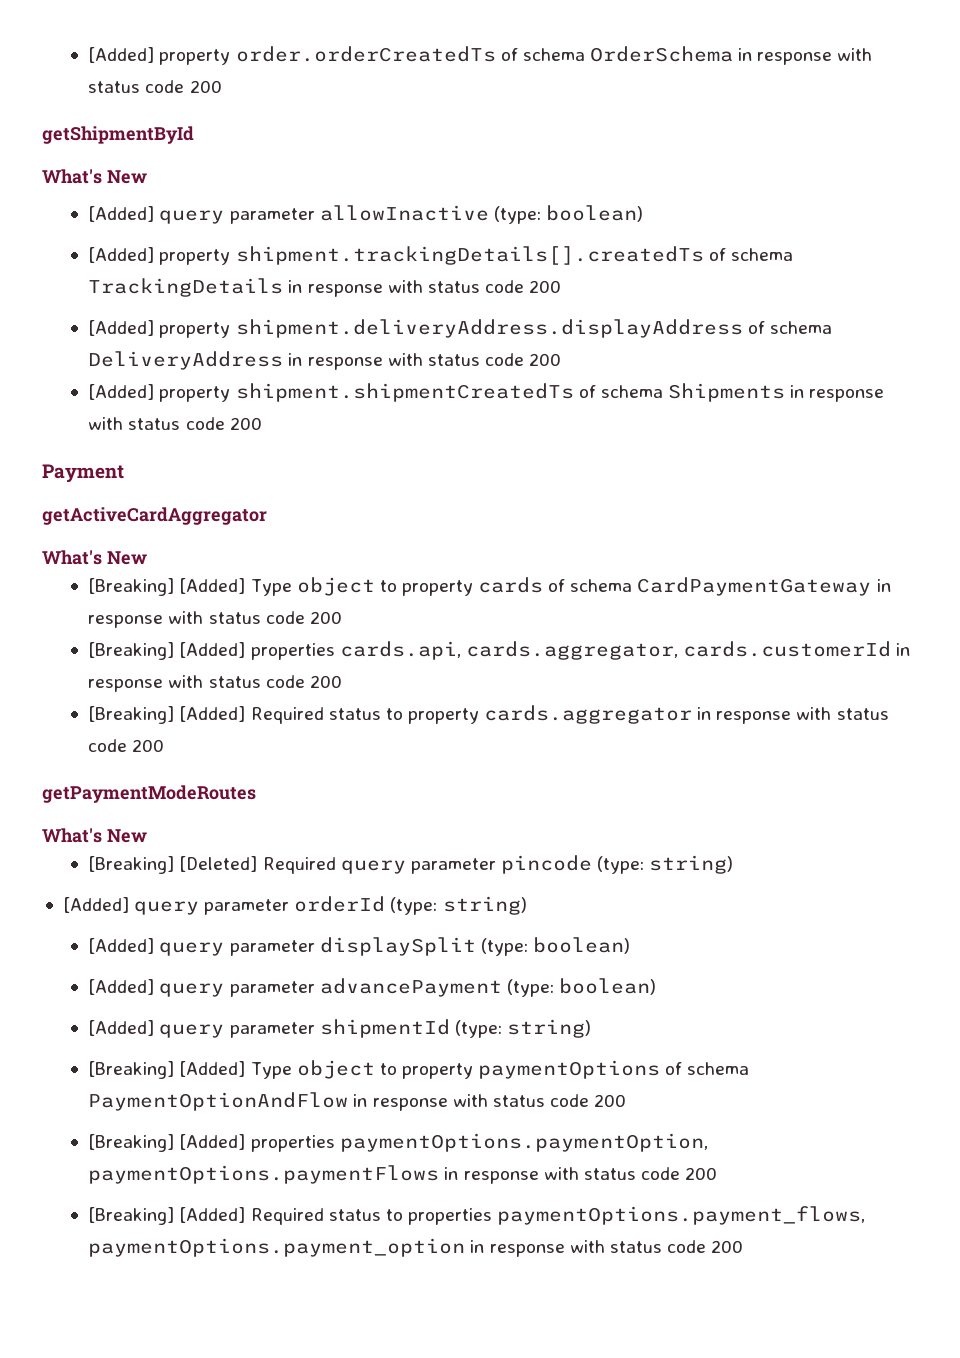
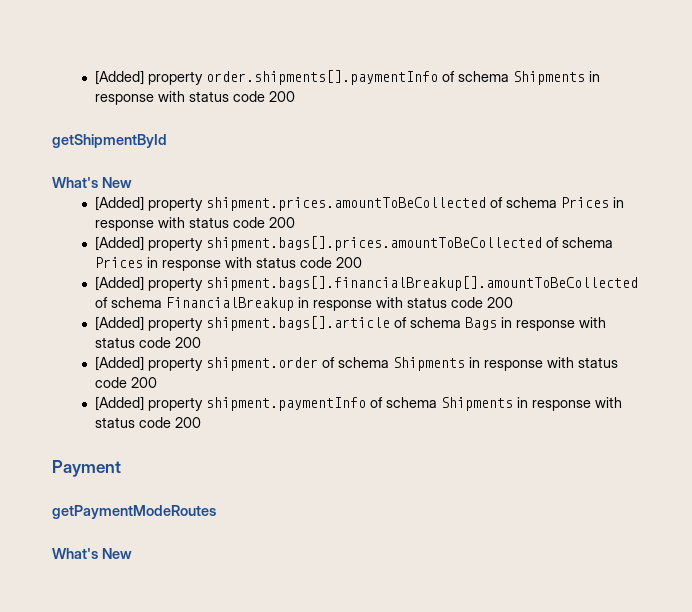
- [Added] property order.orderCreatedTs of schema OrderSchema in response with status code 200
+ [Added] property order.shipments[].paymentInfo of schema Shipments in response with status code 200
- [Added] query parameter allowInactive (type: boolean)
- [Added] property shipment.trackingDetails[].createdTs of schema TrackingDetails in response with status code 200
- [Added] property shipment.deliveryAddress.displayAddress of schema DeliveryAddress in response with status code 200
- [Added] property shipment.shipmentCreatedTs of schema Shipments in response with status code 200
+ [Added] property shipment.prices.amountToBeCollected of schema Prices in response with status code 200
+ [Added] property shipment.bags[].prices.amountToBeCollected of schema Prices in response with status code 200
+ [Added] property shipment.bags[].financialBreakup[].amountToBeCollected of schema FinancialBreakup in response with status code 200
+ [Added] property shipment.bags[].article of schema Bags in response with status code 200
+ [Added] property shipment.order of schema Shipments in response with status code 200
+ [Added] property shipment.paymentInfo of schema Shipments in response with status code 200
- getActiveCardAggregator
- What's New
- [Breaking] [Added] Type object to property cards of schema CardPaymentGateway in response with status code 200
- [Breaking] [Added] properties cards.api, cards.aggregator, cards.customerId in response with status code 200
- [Breaking] [Added] Required status to property cards.aggregator in response with status code 200
  getPaymentModeRoutes
  What's New
- [Breaking] [Deleted] Required query parameter pincode (type: string)
- [Added] query parameter orderId (type: string)
- [Added] query parameter displaySplit (type: boolean)
- [Added] query parameter advancePayment (type: boolean)
- [Added] query parameter shipmentId (type: string)
- [Breaking] [Added] Type object to property paymentOptions of schema PaymentOptionAndFlow in response with status code 200
- [Breaking] [Added] properties paymentOptions.paymentOption, paymentOptions.paymentFlows in response with status code 200
- [Breaking] [Added] Required status to properties paymentOptions.payment_flows, paymentOptions.payment_option in response with status code 200

